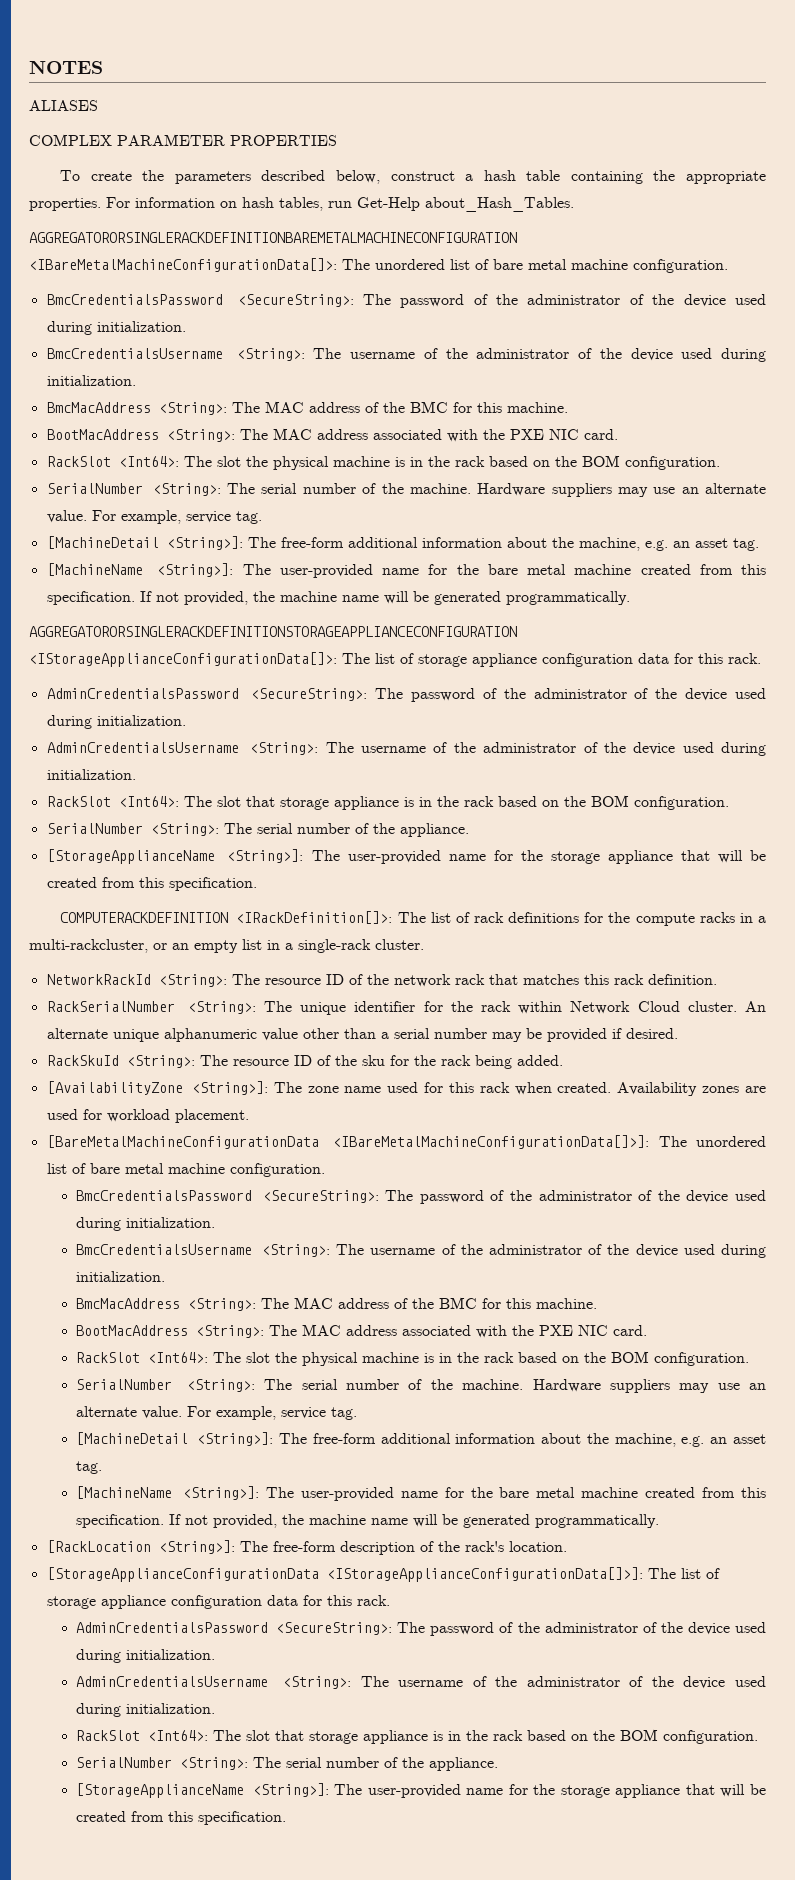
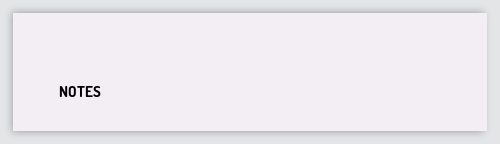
- ALIASES
- COMPLEX PARAMETER PROPERTIES
- To create the parameters described below, construct a hash table containing the appropriate properties. For information on hash tables, run Get-Help about_Hash_Tables.
- AGGREGATORORSINGLERACKDEFINITIONBAREMETALMACHINECONFIGURATION <IBareMetalMachineConfigurationData[]>: The unordered list of bare metal machine configuration.
- BmcCredentialsPassword <SecureString>: The password of the administrator of the device used during initialization.
- BmcCredentialsUsername <String>: The username of the administrator of the device used during initialization.
- BmcMacAddress <String>: The MAC address of the BMC for this machine.
- BootMacAddress <String>: The MAC address associated with the PXE NIC card.
- RackSlot <Int64>: The slot the physical machine is in the rack based on the BOM configuration.
- SerialNumber <String>: The serial number of the machine. Hardware suppliers may use an alternate value. For example, service tag.
- [MachineDetail <String>]: The free-form additional information about the machine, e.g. an asset tag.
- [MachineName <String>]: The user-provided name for the bare metal machine created from this specification. If not provided, the machine name will be generated programmatically.
- AGGREGATORORSINGLERACKDEFINITIONSTORAGEAPPLIANCECONFIGURATION <IStorageApplianceConfigurationData[]>: The list of storage appliance configuration data for this rack.
- AdminCredentialsPassword <SecureString>: The password of the administrator of the device used during initialization.
- AdminCredentialsUsername <String>: The username of the administrator of the device used during initialization.
- RackSlot <Int64>: The slot that storage appliance is in the rack based on the BOM configuration.
- SerialNumber <String>: The serial number of the appliance.
- [StorageApplianceName <String>]: The user-provided name for the storage appliance that will be created from this specification.
- COMPUTERACKDEFINITION <IRackDefinition[]>: The list of rack definitions for the compute racks in a multi-rackcluster, or an empty list in a single-rack cluster.
- NetworkRackId <String>: The resource ID of the network rack that matches this rack definition.
- RackSerialNumber <String>: The unique identifier for the rack within Network Cloud cluster. An alternate unique alphanumeric value other than a serial number may be provided if desired.
- RackSkuId <String>: The resource ID of the sku for the rack being added.
- [AvailabilityZone <String>]: The zone name used for this rack when created. Availability zones are used for workload placement.
- [BareMetalMachineConfigurationData <IBareMetalMachineConfigurationData[]>]: The unordered list of bare metal machine configuration.
- BmcCredentialsPassword <SecureString>: The password of the administrator of the device used during initialization.
- BmcCredentialsUsername <String>: The username of the administrator of the device used during initialization.
- BmcMacAddress <String>: The MAC address of the BMC for this machine.
- BootMacAddress <String>: The MAC address associated with the PXE NIC card.
- RackSlot <Int64>: The slot the physical machine is in the rack based on the BOM configuration.
- SerialNumber <String>: The serial number of the machine. Hardware suppliers may use an alternate value. For example, service tag.
- [MachineDetail <String>]: The free-form additional information about the machine, e.g. an asset tag.
- [MachineName <String>]: The user-provided name for the bare metal machine created from this specification. If not provided, the machine name will be generated programmatically.
- [RackLocation <String>]: The free-form description of the rack's location.
- [StorageApplianceConfigurationData <IStorageApplianceConfigurationData[]>]: The list of storage appliance configuration data for this rack.
- AdminCredentialsPassword <SecureString>: The password of the administrator of the device used during initialization.
- AdminCredentialsUsername <String>: The username of the administrator of the device used during initialization.
- RackSlot <Int64>: The slot that storage appliance is in the rack based on the BOM configuration.
- SerialNumber <String>: The serial number of the appliance.
- [StorageApplianceName <String>]: The user-provided name for the storage appliance that will be created from this specification.

